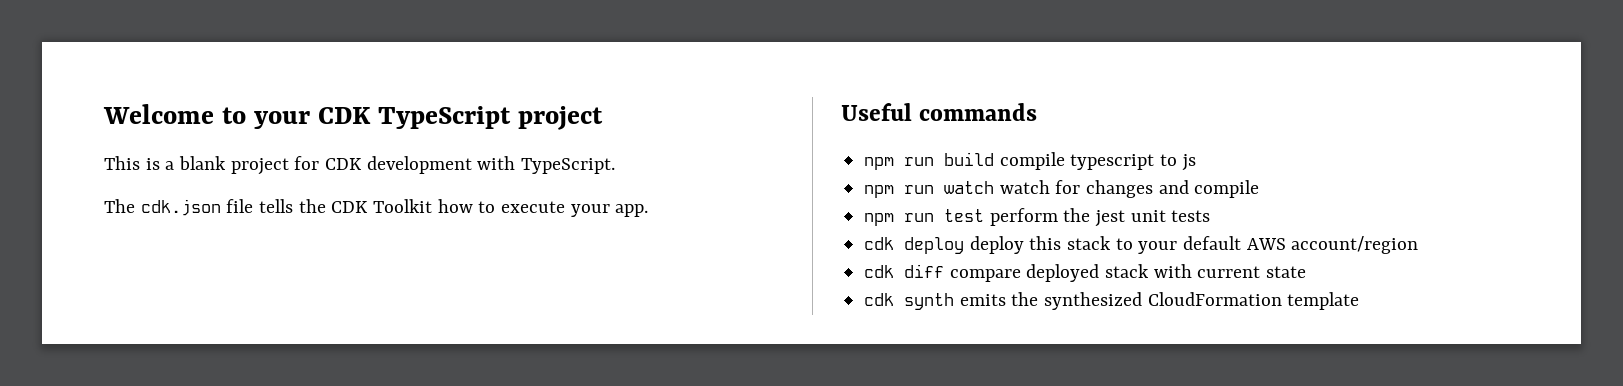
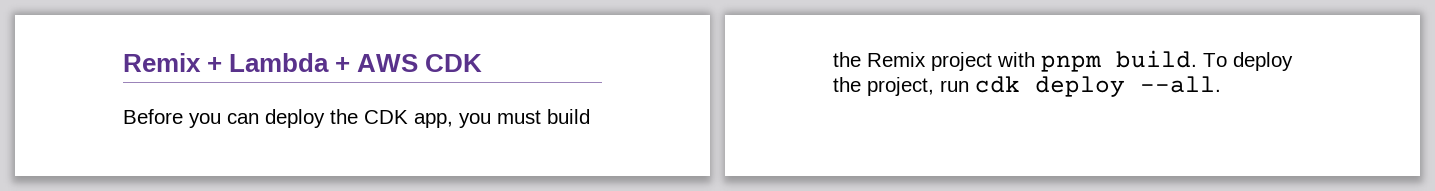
- Welcome to your CDK TypeScript project
- This is a blank project for CDK development with TypeScript.
- The cdk.json file tells the CDK Toolkit how to execute your app.
- Useful commands
- npm run build compile typescript to js
- npm run watch watch for changes and compile
- npm run test perform the jest unit tests
- cdk deploy deploy this stack to your default AWS account/region
- cdk diff compare deployed stack with current state
- cdk synth emits the synthesized CloudFormation template
+ Remix + Lambda + AWS CDK
+ Before you can deploy the CDK app, you must build the Remix project with pnpm build. To deploy the project, run cdk deploy --all.

